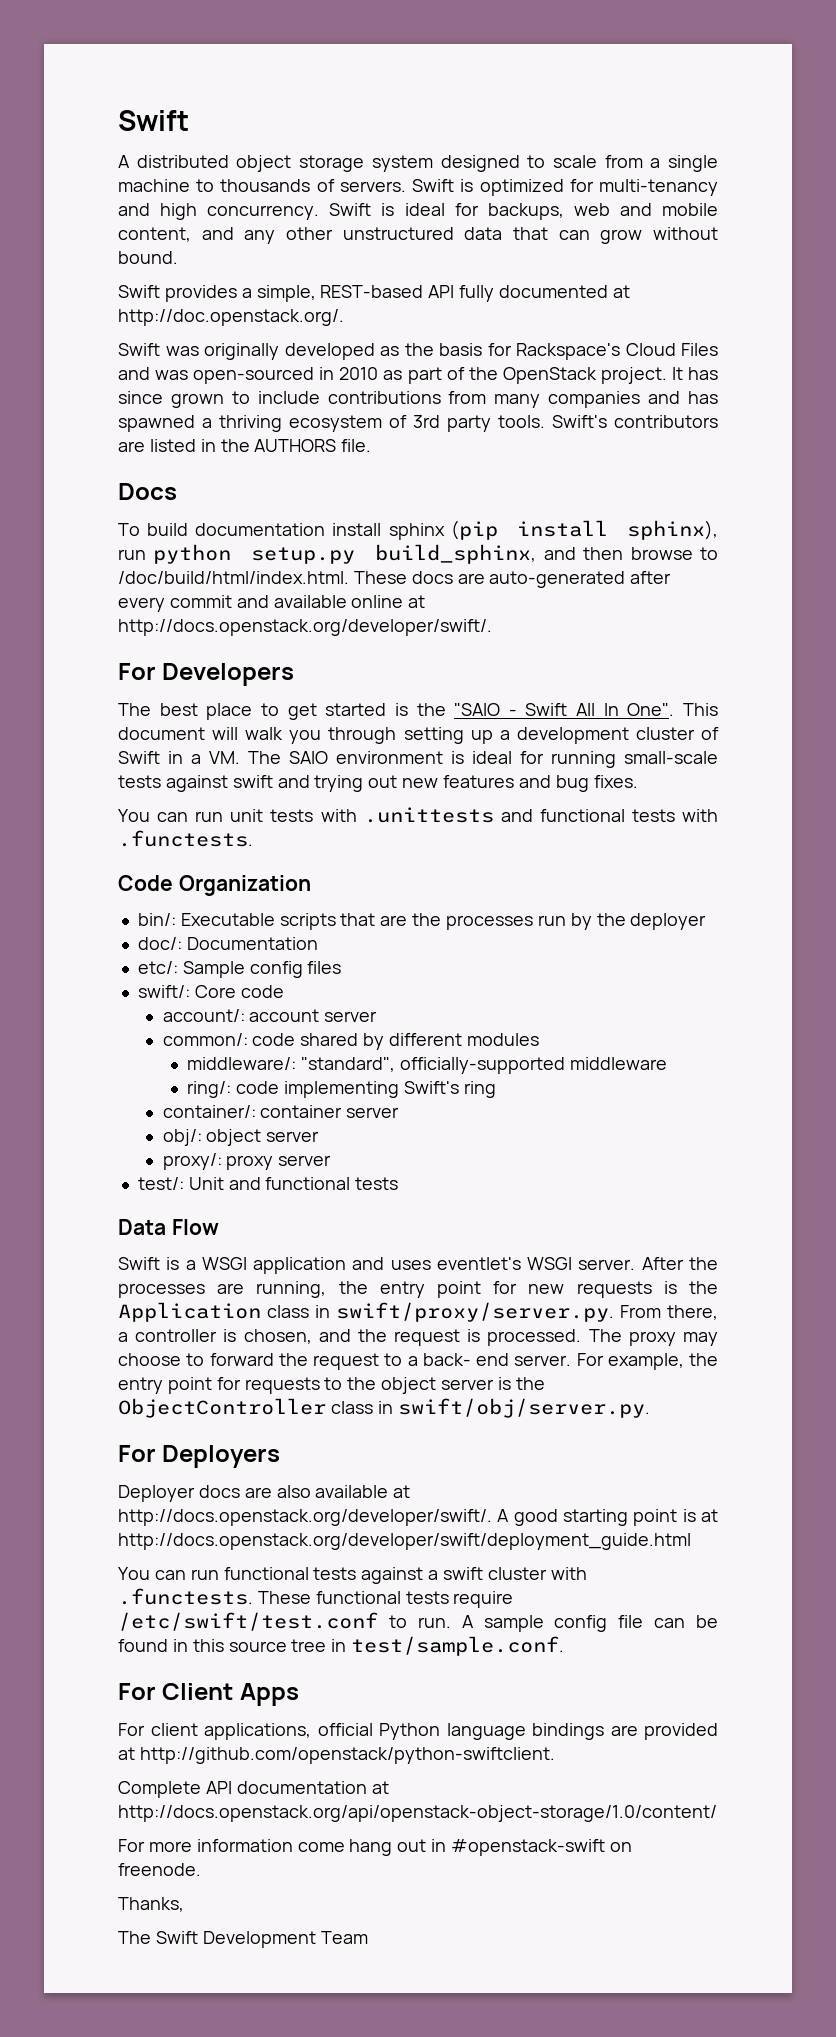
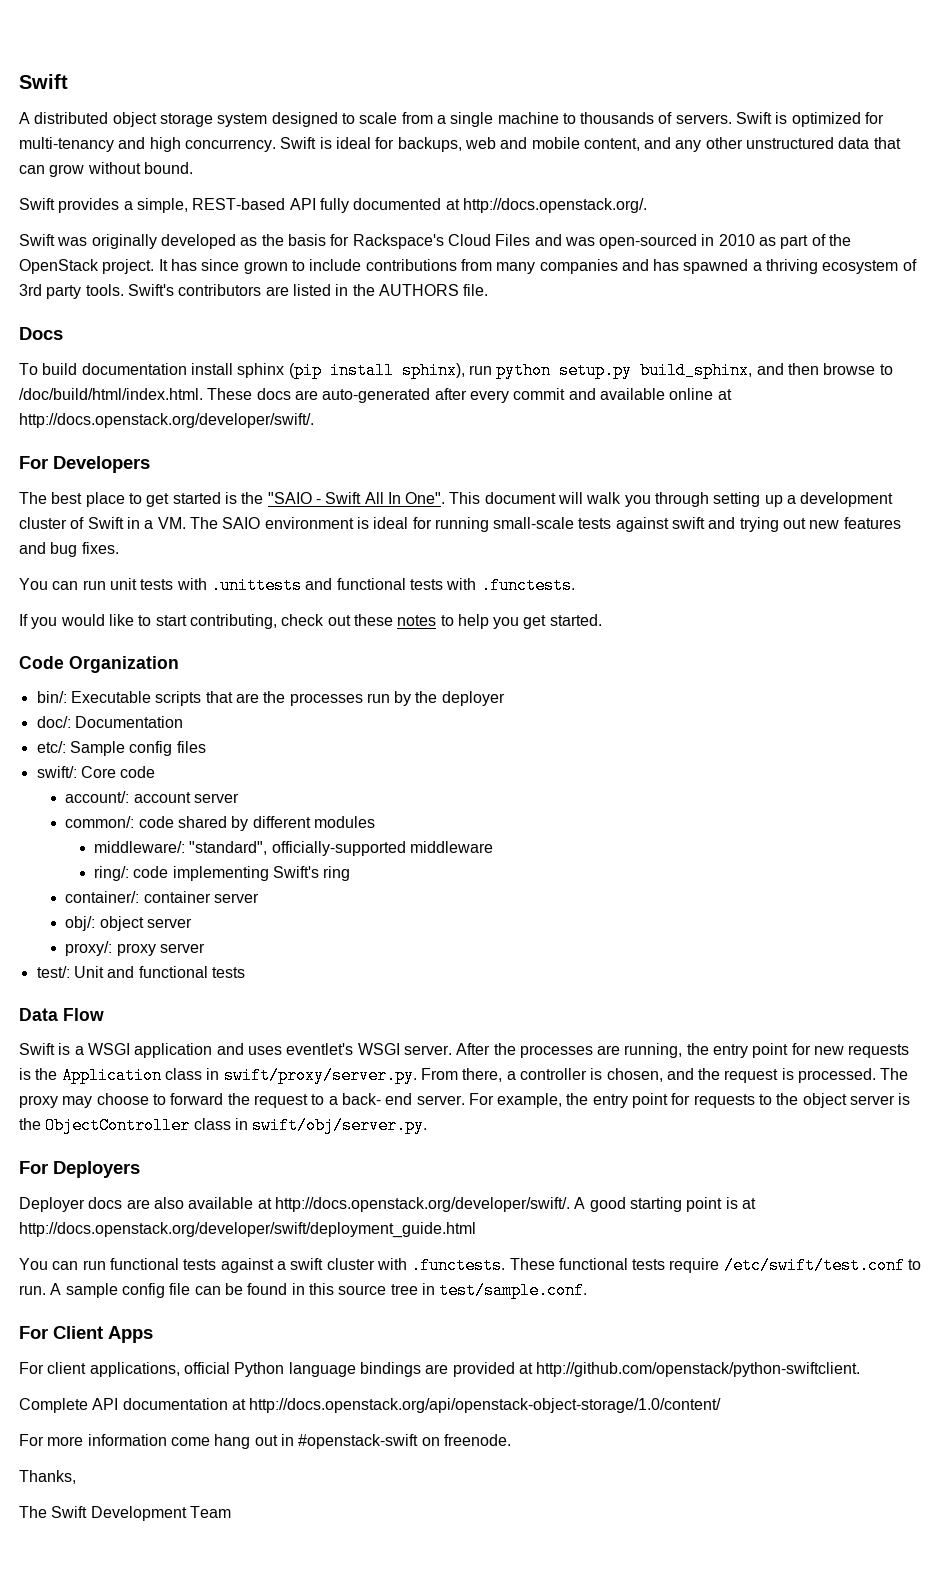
- Swift provides a simple, REST-based API fully documented at http://doc.openstack.org/.
+ Swift provides a simple, REST-based API fully documented at http://docs.openstack.org/.
+ If you would like to start contributing, check out these notes to help you get started.

